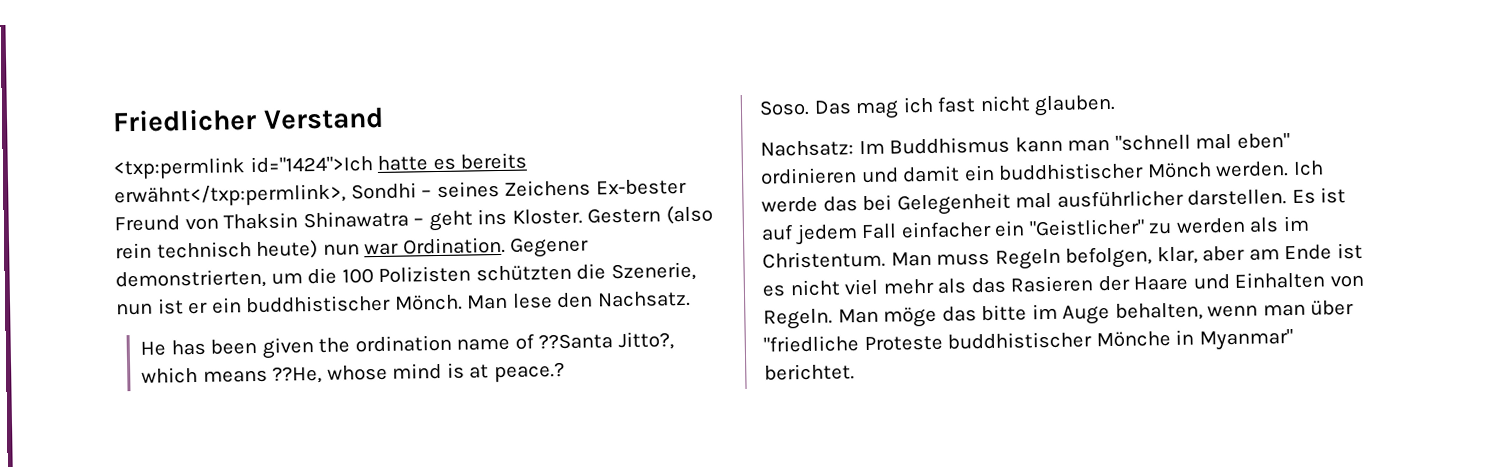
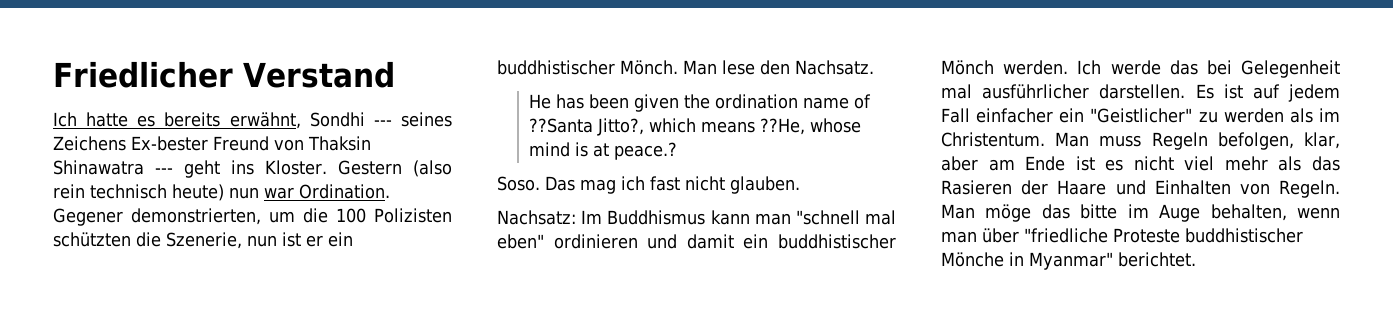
- <txp:permlink id="1424">Ich hatte es bereits erwähnt</txp:permlink>, Sondhi – seines Zeichens Ex-bester Freund von Thaksin Shinawatra – geht ins Kloster.
+ Ich hatte es bereits erwähnt, Sondhi --- seines Zeichens Ex-bester Freund von Thaksin Shinawatra --- geht ins Kloster.

